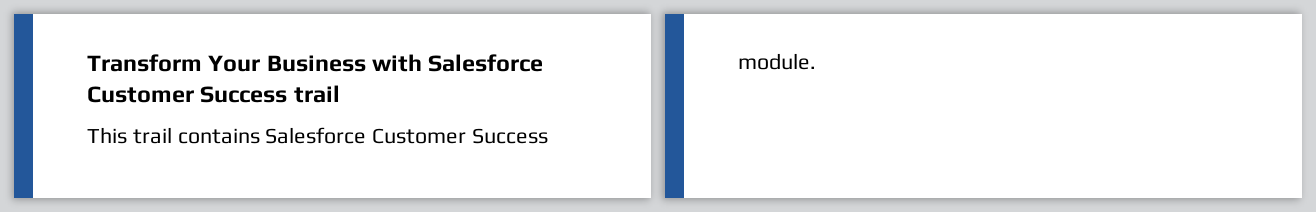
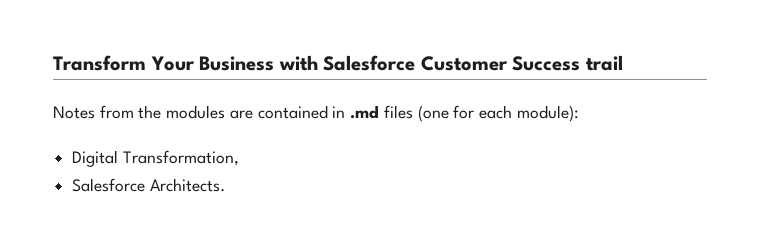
- This trail contains Salesforce Customer Success module.
+ Notes from the modules are contained in .md files (one for each module):
+ Digital Transformation,
+ Salesforce Architects.

